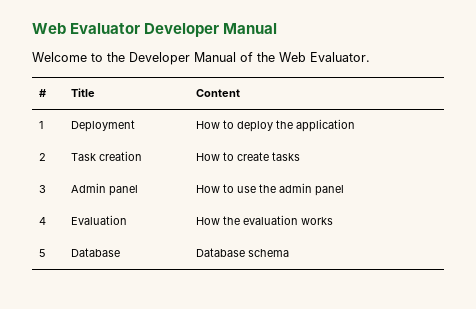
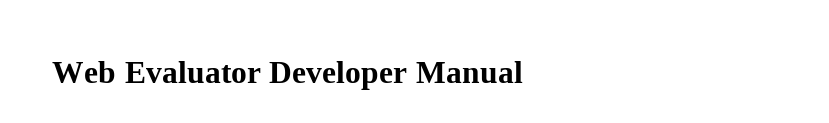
- Welcome to the Developer Manual of the Web Evaluator.
- # | Title | Content
- 1 | Deployment | How to deploy the application
- 2 | Task creation | How to create tasks
- 3 | Admin panel | How to use the admin panel
- 4 | Evaluation | How the evaluation works
- 5 | Database | Database schema

